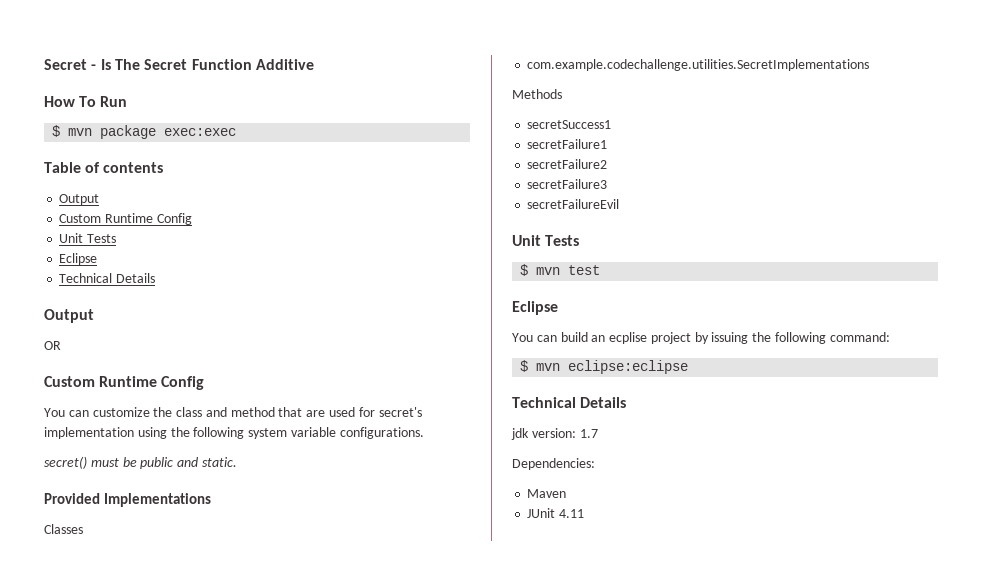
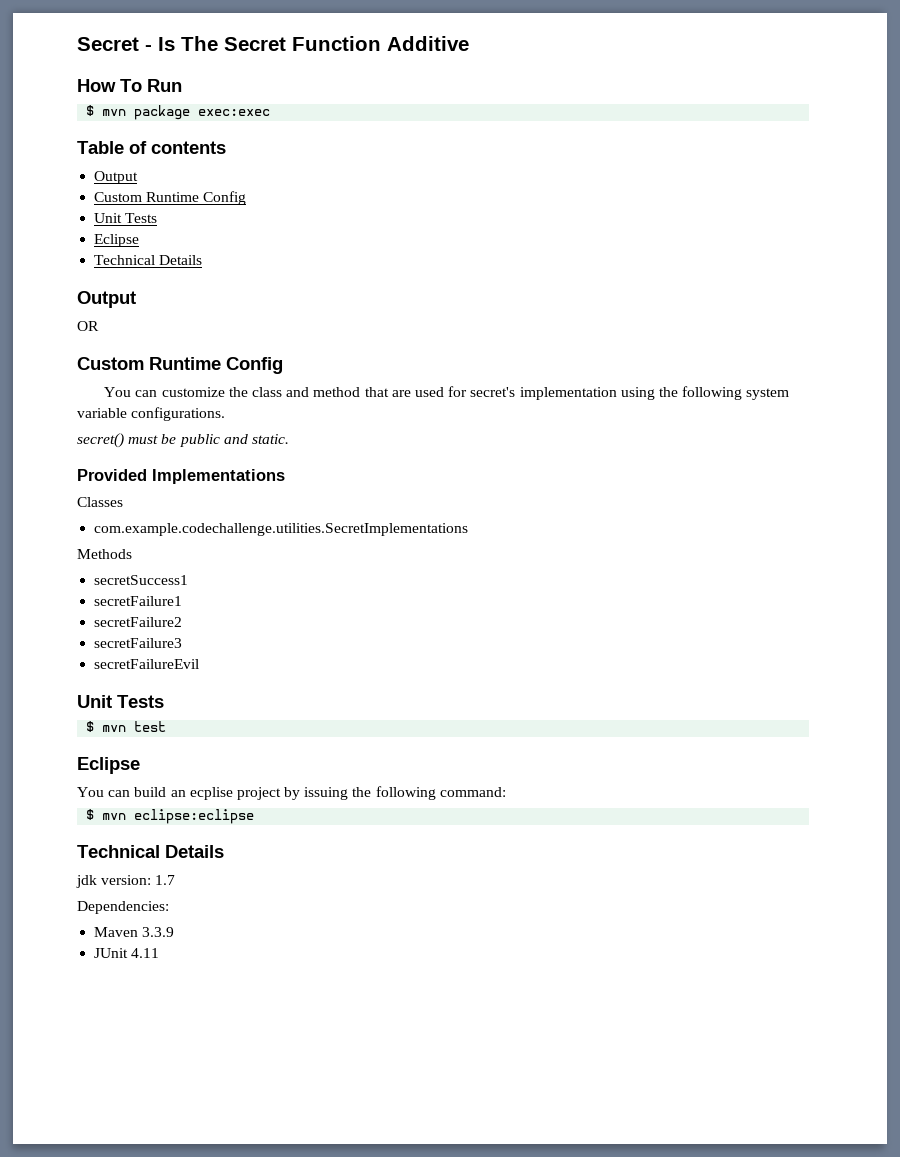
- Maven
+ Maven 3.3.9

